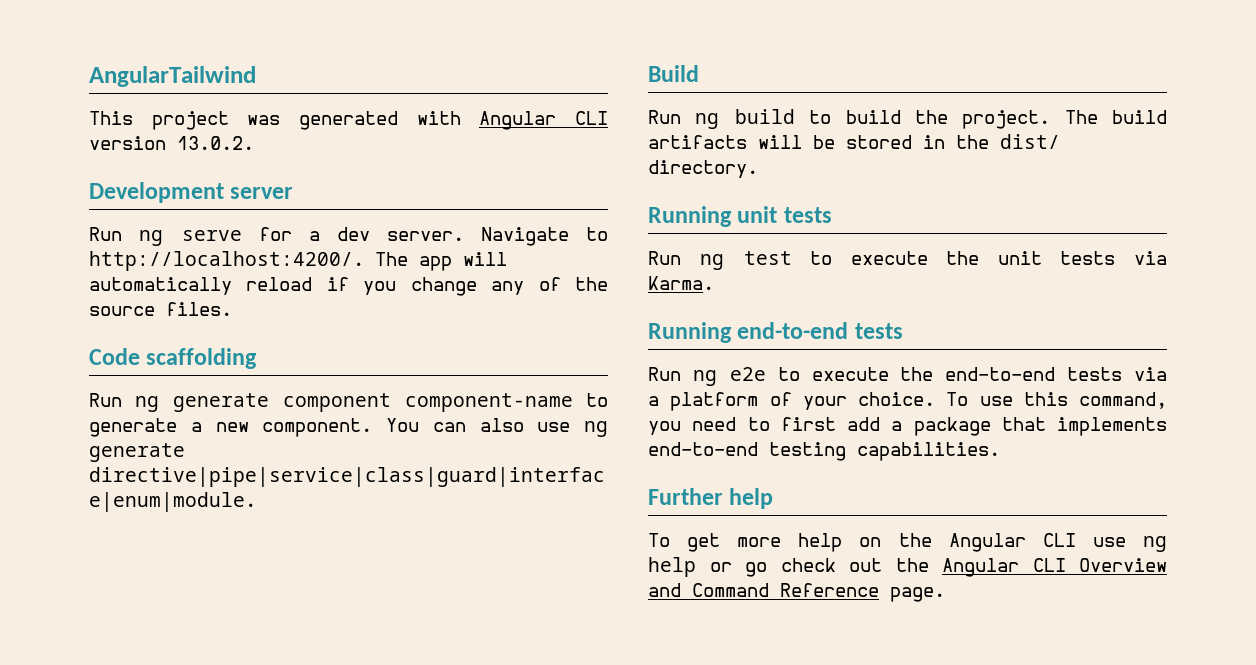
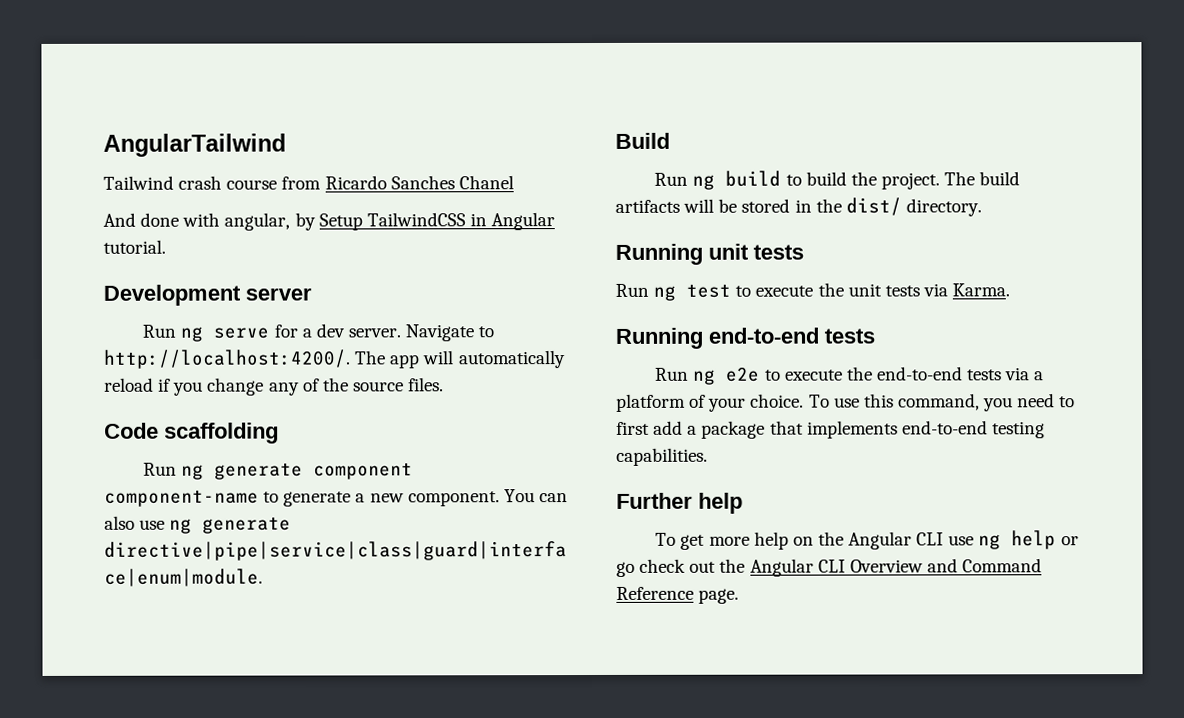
- This project was generated with Angular CLI version 13.0.2.
+ Tailwind crash course from Ricardo Sanches Chanel
+ And done with angular, by Setup TailwindCSS in Angular tutorial.

